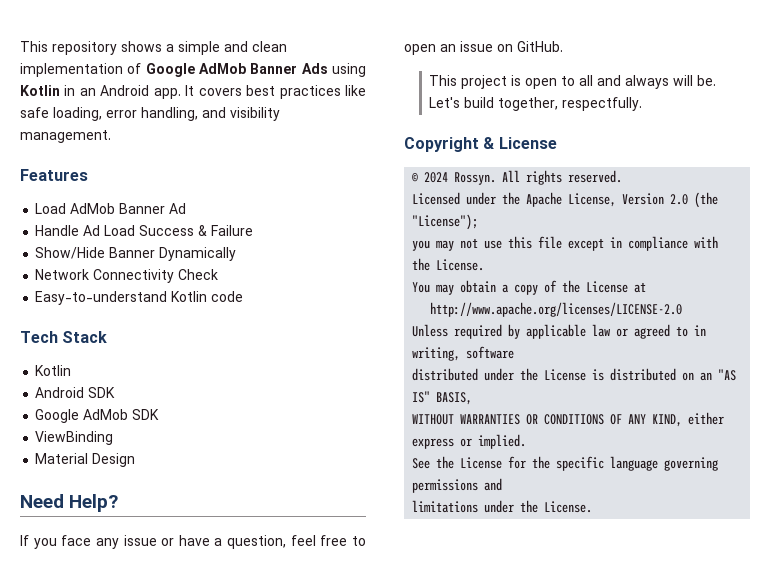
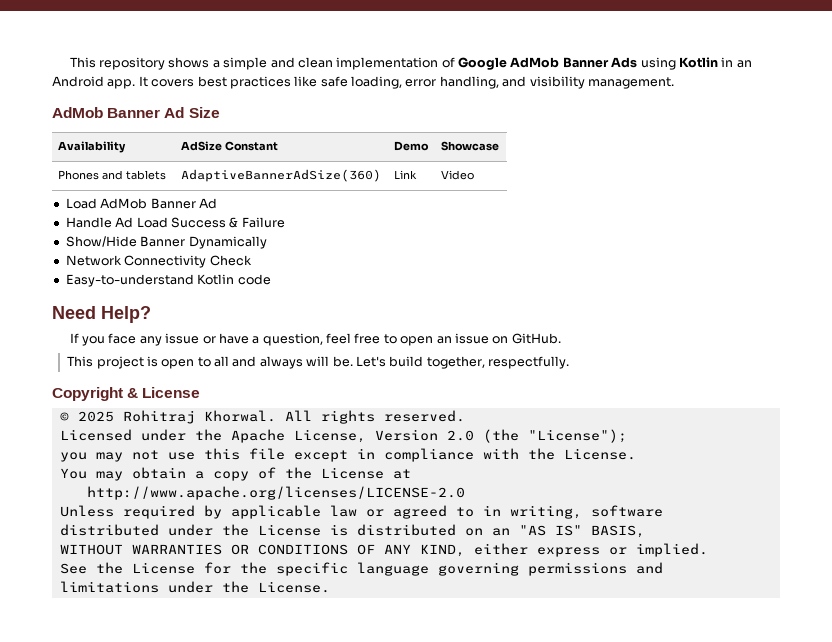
- Features
+ AdMob Banner Ad Size
+ Availability | AdSize Constant | Demo | Showcase
+ Phones and tablets | AdaptiveBannerAdSize(360) | Link | Video
- Tech Stack
- Kotlin
- Android SDK
- Google AdMob SDK
- ViewBinding
- Material Design
- © 2024 Rossyn.
+ © 2025 Rohitraj Khorwal.

